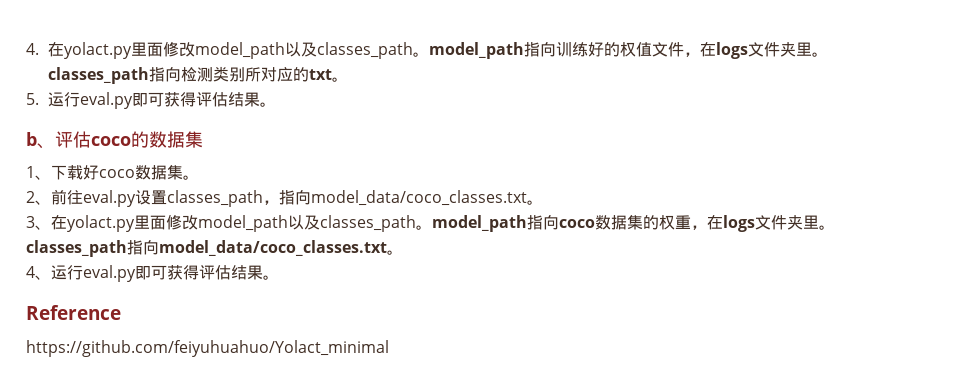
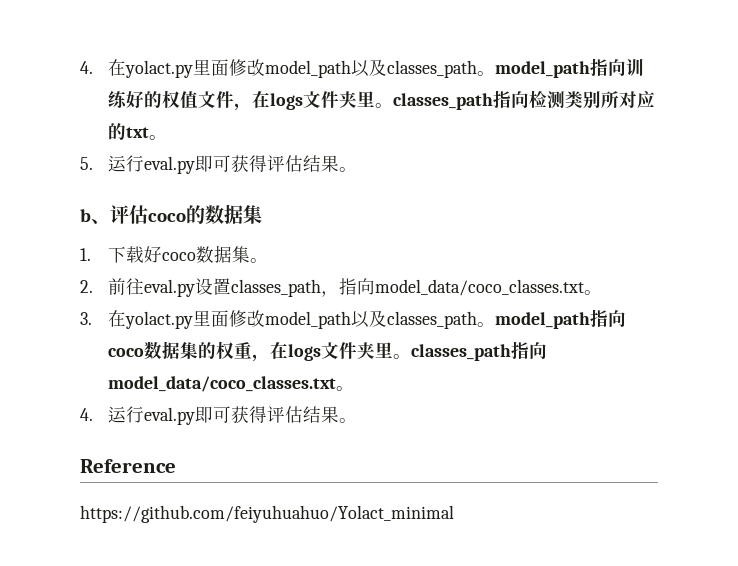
- 1、下载好coco数据集。
+ 1.下载好coco数据集。
- 2、前往eval.py设置classes_path，指向model_data/coco_classes.txt。
+ 2.前往eval.py设置classes_path，指向model_data/coco_classes.txt。
- 3、在yolact.py里面修改model_path以及classes_path。model_path指向coco数据集的权重，在logs文件夹里。classes_path指向model_data/coco_classes.txt。
+ 3.在yolact.py里面修改model_path以及classes_path。model_path指向coco数据集的权重，在logs文件夹里。classes_path指向model_data/coco_classes.txt。
- 4、运行eval.py即可获得评估结果。
+ 4.运行eval.py即可获得评估结果。

